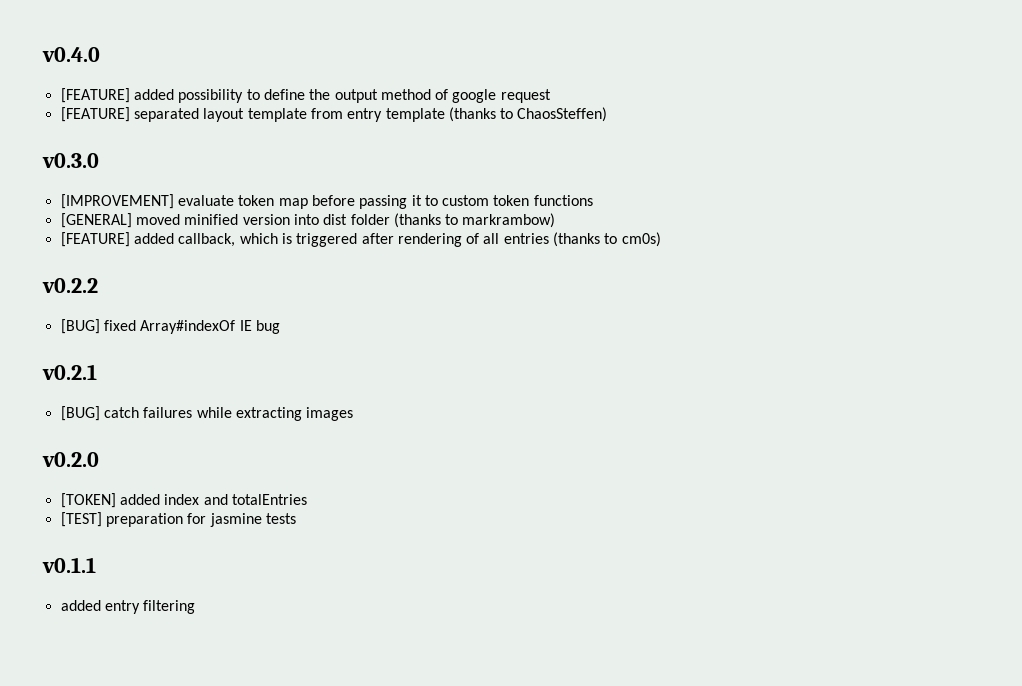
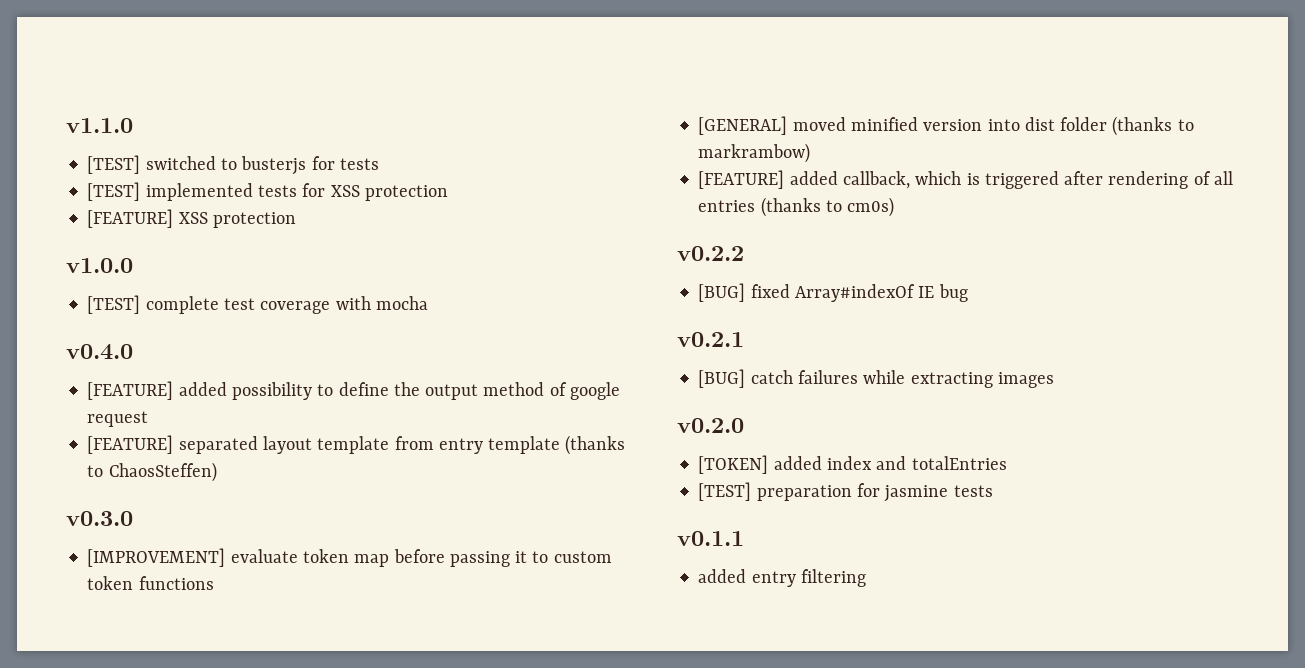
+ v1.1.0
+ [TEST] switched to busterjs for tests
+ [TEST] implemented tests for XSS protection
+ [FEATURE] XSS protection
+ v1.0.0
+ [TEST] complete test coverage with mocha

